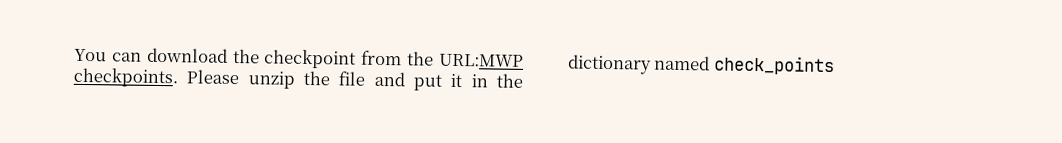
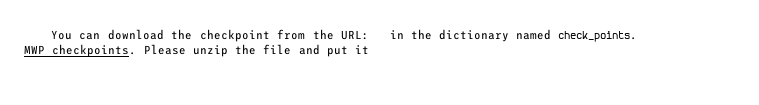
- You can download the checkpoint from the URL:MWP checkpoints.
+ You can download the checkpoint from the URL: MWP checkpoints.
- Please unzip the file and put it in the dictionary named check_points
+ Please unzip the file and put it in the dictionary named check_points.

